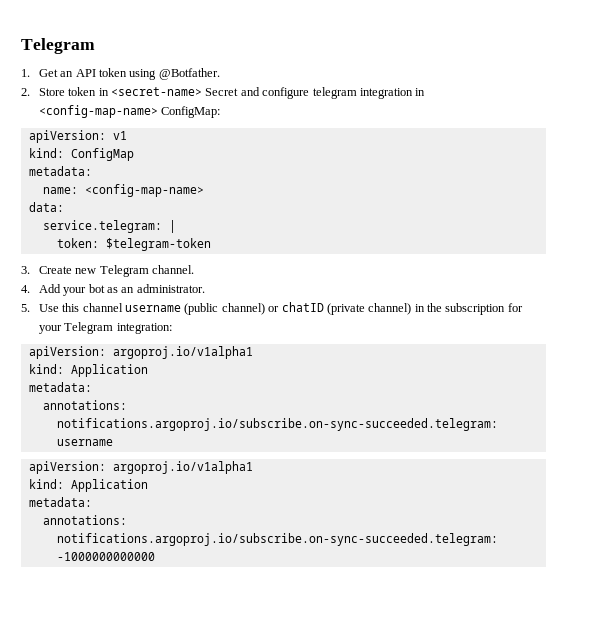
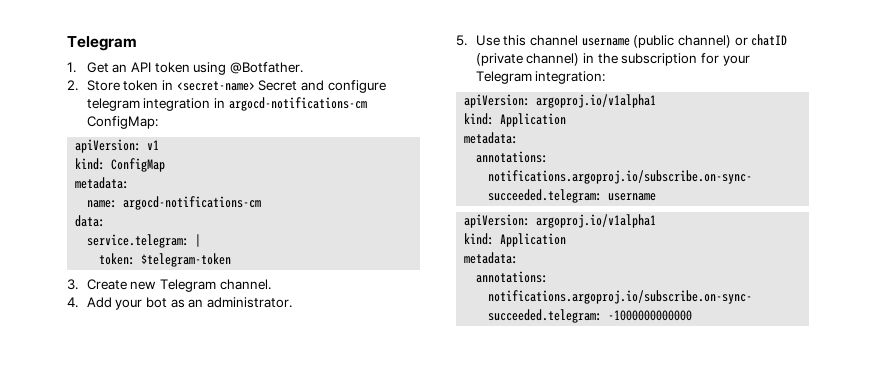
- 2. Store token in <secret-name> Secret and configure telegram integration in <config-map-name> ConfigMap:
+ 2. Store token in <secret-name> Secret and configure telegram integration in argocd-notifications-cm ConfigMap:
- name: <config-map-name>
+ name: argocd-notifications-cm

